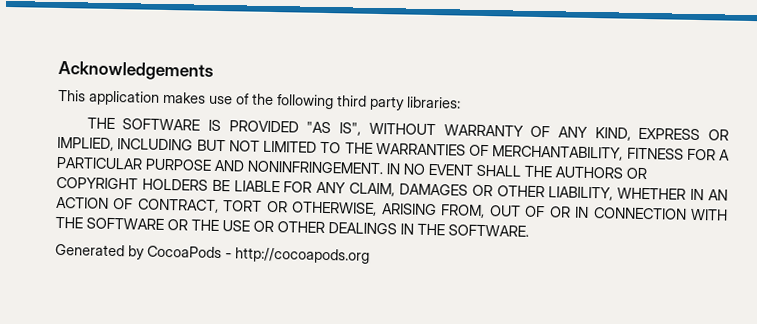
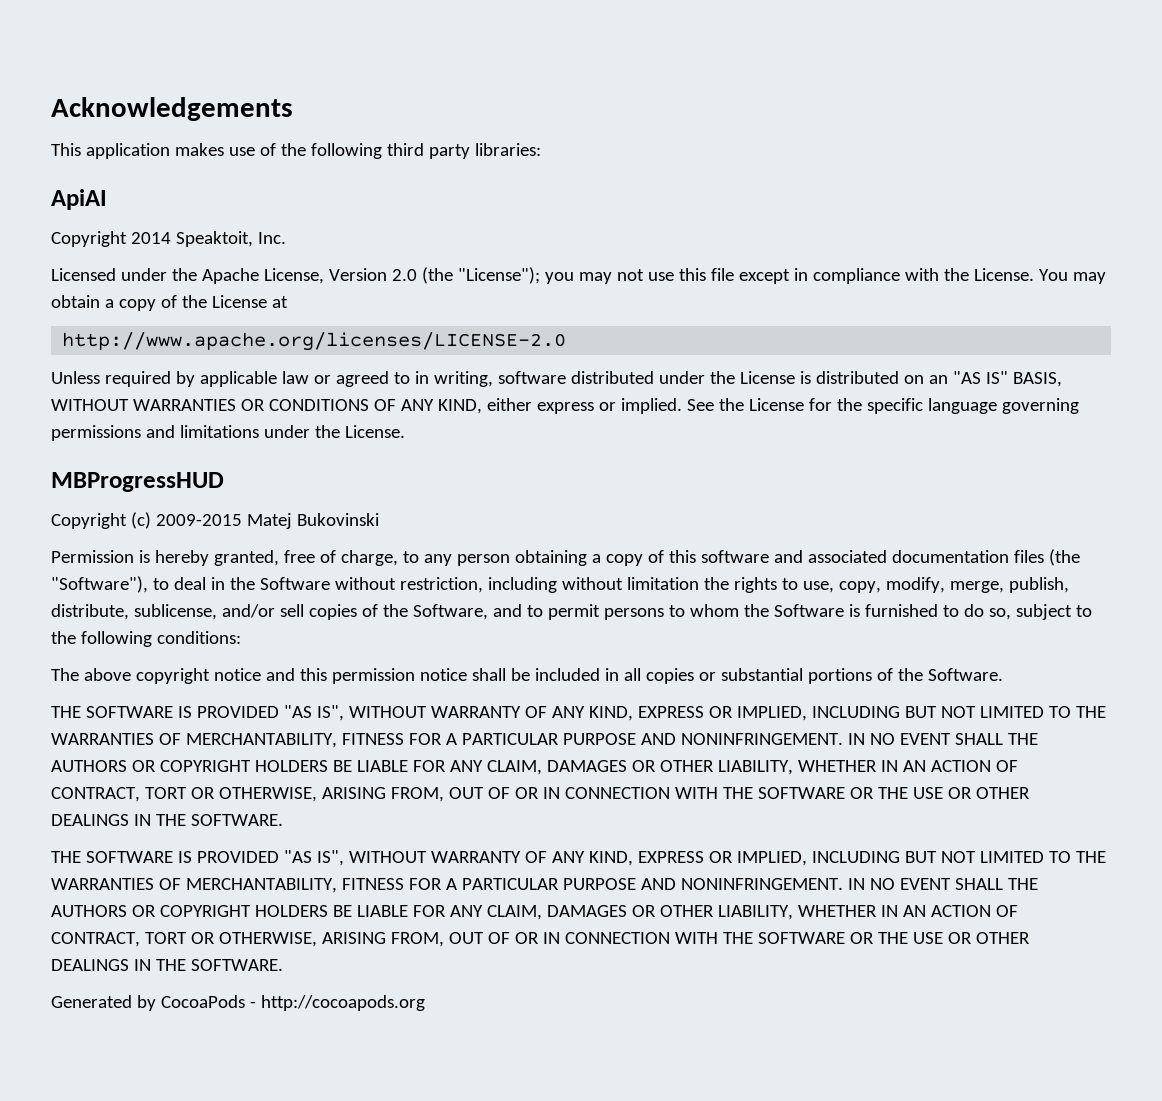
+ ApiAI
+ Copyright 2014 Speaktoit, Inc.
+ Licensed under the Apache License, Version 2.0 (the "License"); you may not use this file except in compliance with the License. You may obtain a copy of the License at
+ http://www.apache.org/licenses/LICENSE-2.0
+ Unless required by applicable law or agreed to in writing, software distributed under the License is distributed on an "AS IS" BASIS, WITHOUT WARRANTIES OR CONDITIONS OF ANY KIND, either express or implied. See the License for the specific language governing permissions and limitations under the License.
+ MBProgressHUD
+ Copyright (c) 2009-2015 Matej Bukovinski
+ Permission is hereby granted, free of charge, to any person obtaining a copy of this software and associated documentation files (the "Software"), to deal in the Software without restriction, including without limitation the rights to use, copy, modify, merge, publish, distribute, sublicense, and/or sell copies of the Software, and to permit persons to whom the Software is furnished to do so, subject to the following conditions:
+ The above copyright notice and this permission notice shall be included in all copies or substantial portions of the Software.
+ THE SOFTWARE IS PROVIDED "AS IS", WITHOUT WARRANTY OF ANY KIND, EXPRESS OR IMPLIED, INCLUDING BUT NOT LIMITED TO THE WARRANTIES OF MERCHANTABILITY, FITNESS FOR A PARTICULAR PURPOSE AND NONINFRINGEMENT. IN NO EVENT SHALL THE AUTHORS OR COPYRIGHT HOLDERS BE LIABLE FOR ANY CLAIM, DAMAGES OR OTHER LIABILITY, WHETHER IN AN ACTION OF CONTRACT, TORT OR OTHERWISE, ARISING FROM, OUT OF OR IN CONNECTION WITH THE SOFTWARE OR THE USE OR OTHER DEALINGS IN THE SOFTWARE.

